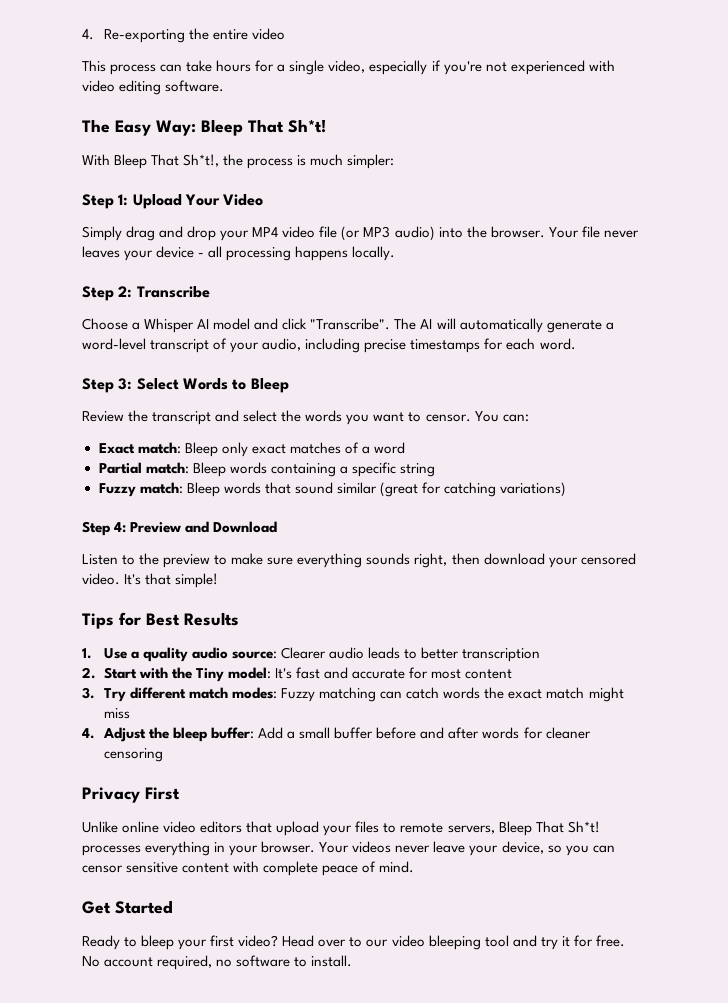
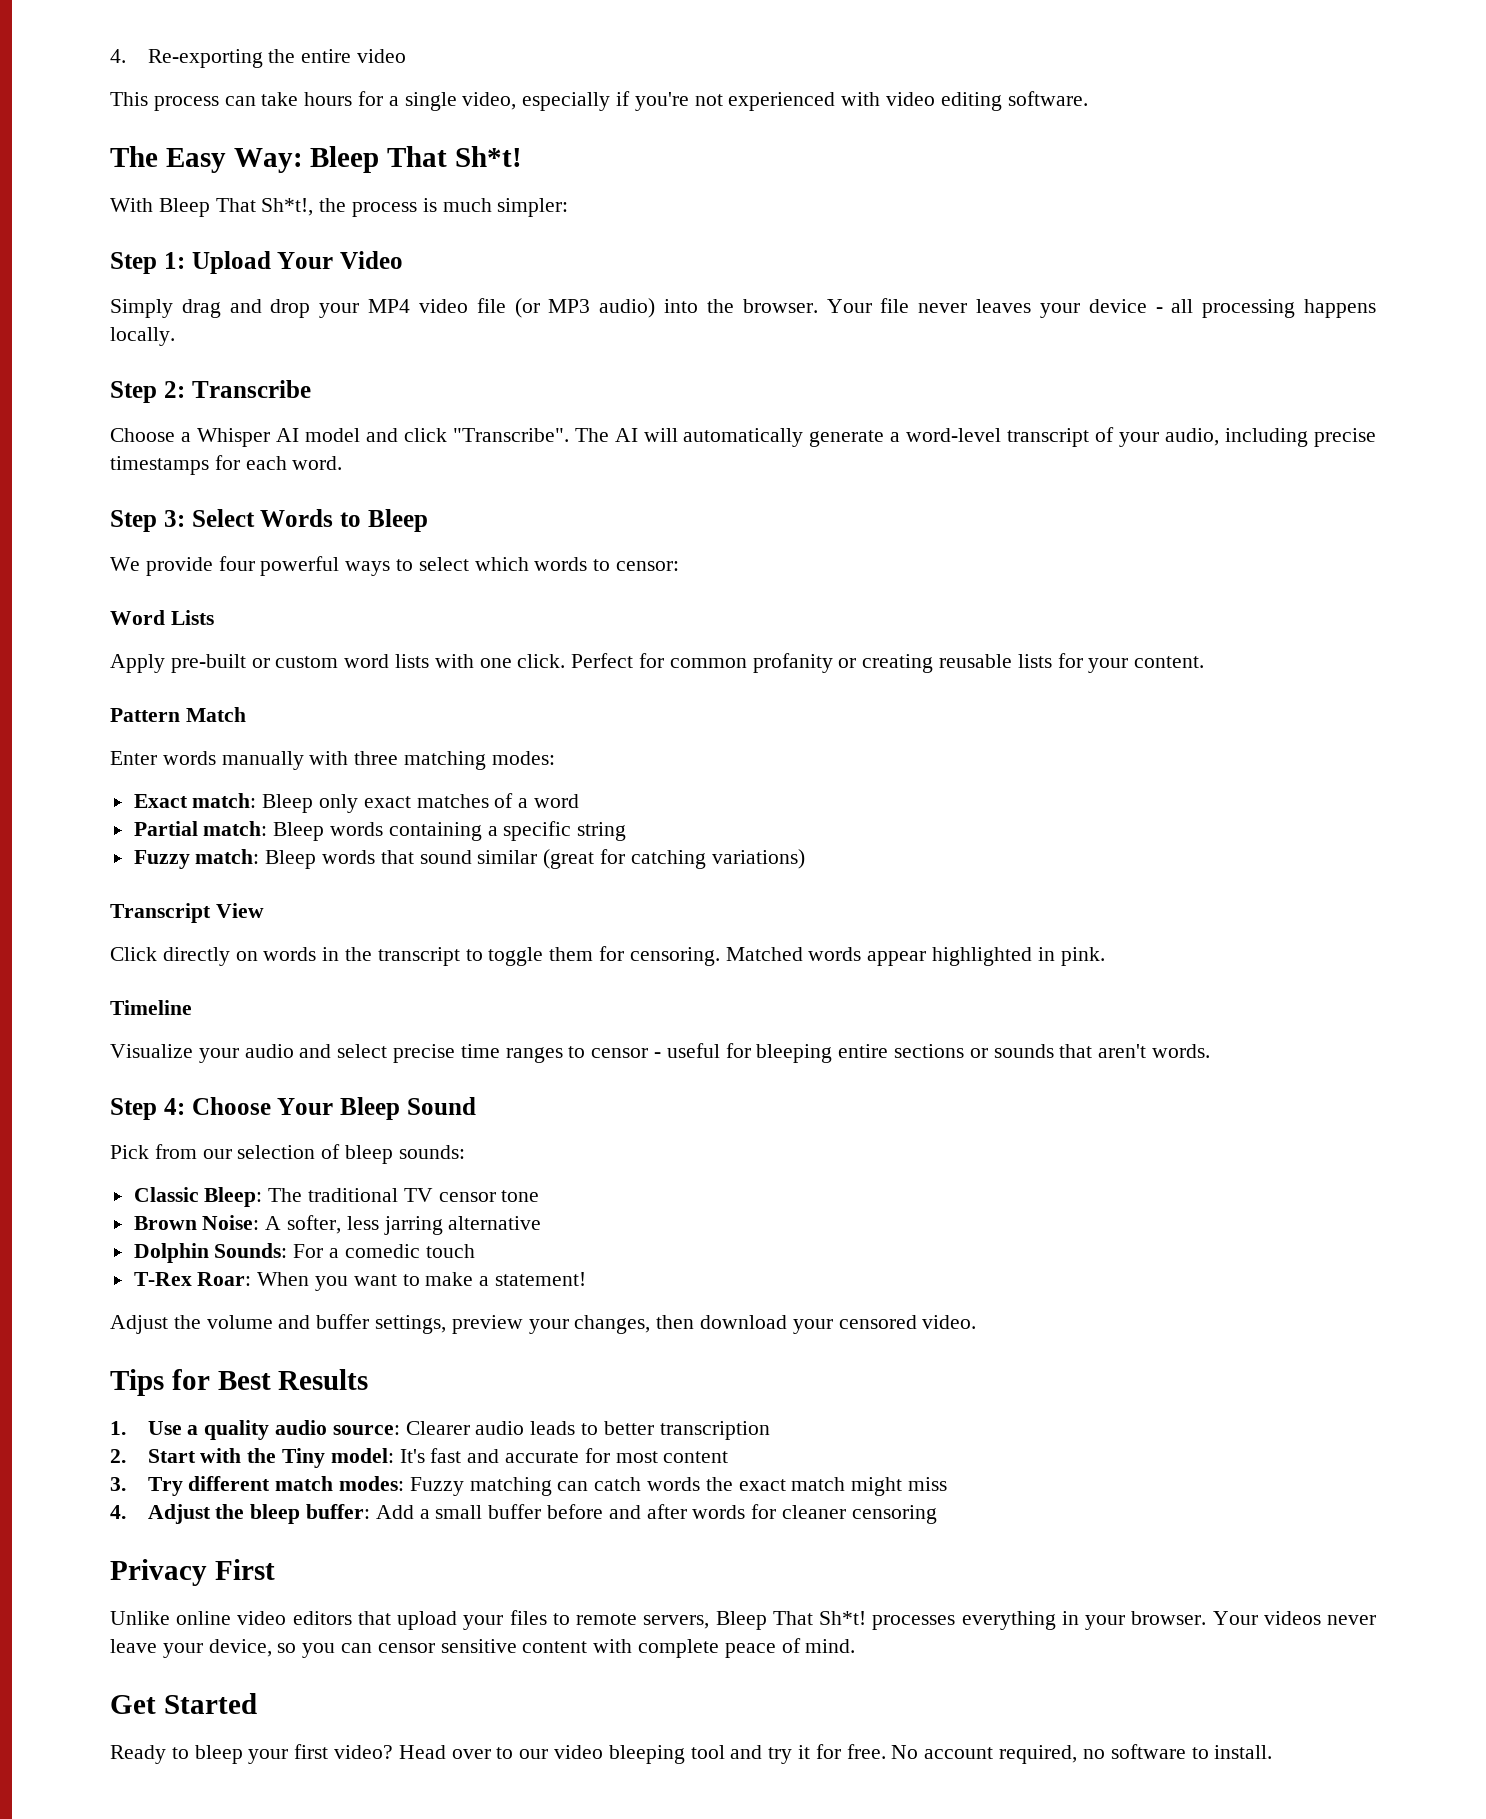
- Review the transcript and select the words you want to censor. You can:
+ We provide four powerful ways to select which words to censor:
+ Word Lists
+ Apply pre-built or custom word lists with one click. Perfect for common profanity or creating reusable lists for your content.
+ Pattern Match
+ Enter words manually with three matching modes:
- Step 4: Preview and Download
- Listen to the preview to make sure everything sounds right, then download your censored video. It's that simple!
+ Transcript View
+ Click directly on words in the transcript to toggle them for censoring. Matched words appear highlighted in pink.
+ Timeline
+ Visualize your audio and select precise time ranges to censor - useful for bleeping entire sections or sounds that aren't words.
+ Step 4: Choose Your Bleep Sound
+ Pick from our selection of bleep sounds:
+ Classic Bleep: The traditional TV censor tone
+ Brown Noise: A softer, less jarring alternative
+ Dolphin Sounds: For a comedic touch
+ T-Rex Roar: When you want to make a statement!
+ Adjust the volume and buffer settings, preview your changes, then download your censored video.

